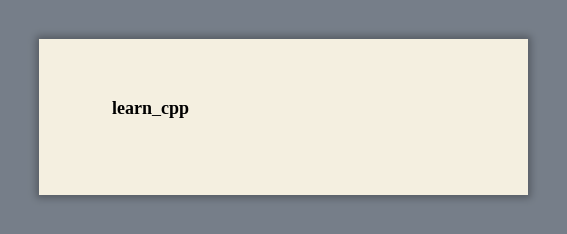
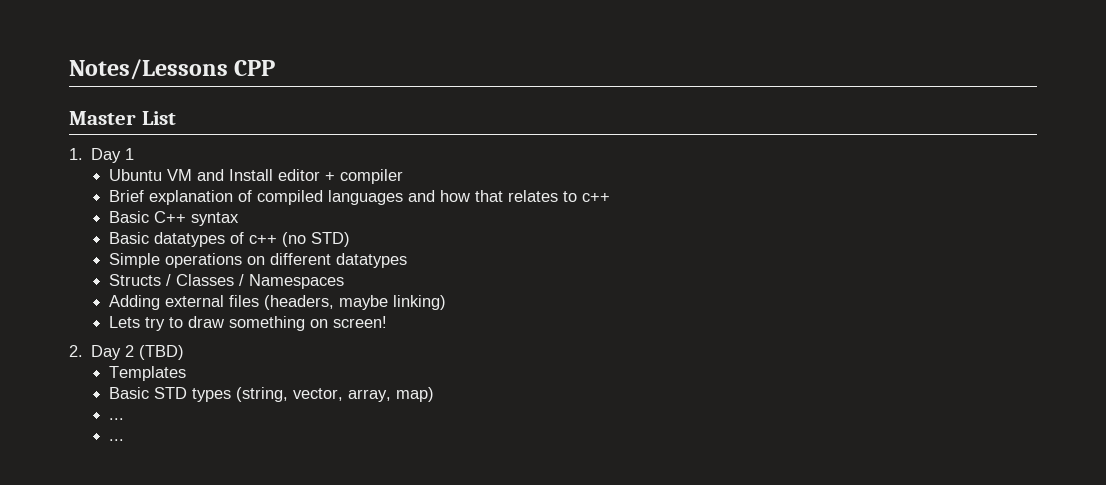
- learn_cpp
+ Notes/Lessons CPP
+ Master List
+ 1. Day 1
+ Ubuntu VM and Install editor + compiler
+ Brief explanation of compiled languages and how that relates to c++
+ Basic C++ syntax
+ Basic datatypes of c++ (no STD)
+ Simple operations on different datatypes
+ Structs / Classes / Namespaces
+ Adding external files (headers, maybe linking)
+ Lets try to draw something on screen!
+ 2. Day 2 (TBD)
+ Templates
+ Basic STD types (string, vector, array, map)
+ ...
+ ...

